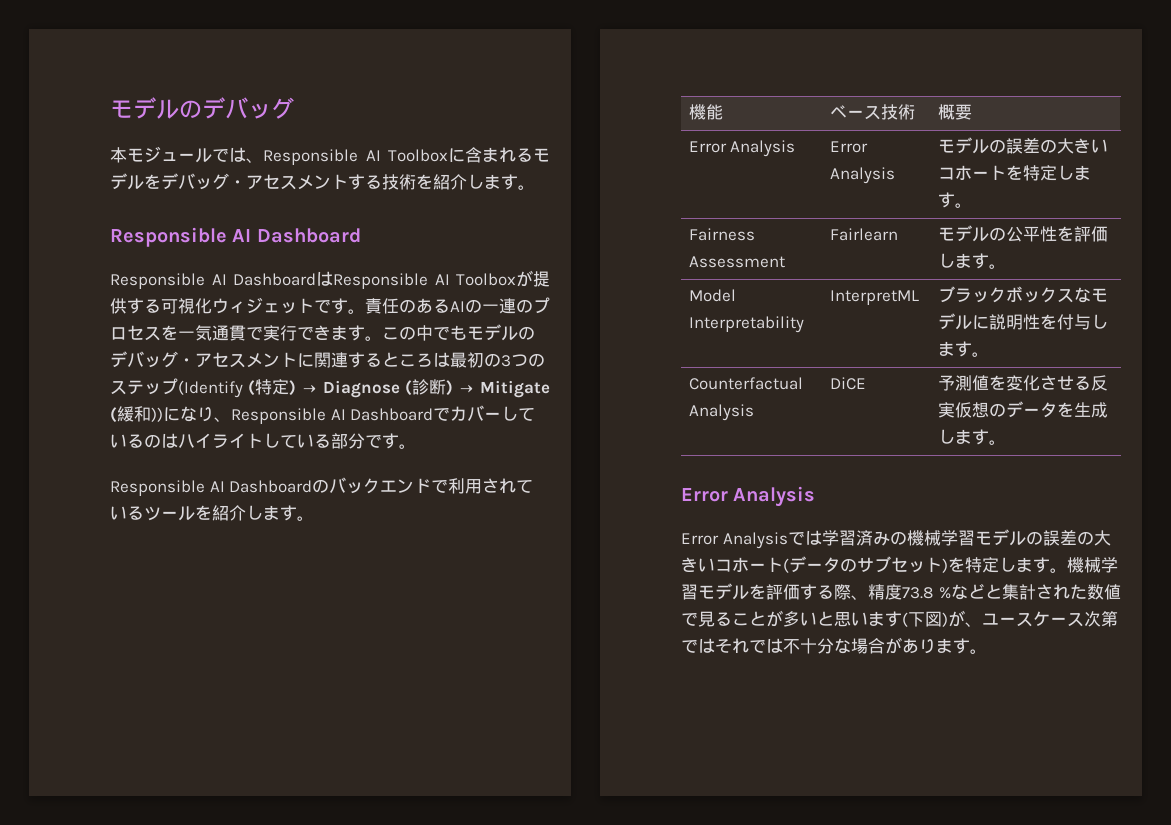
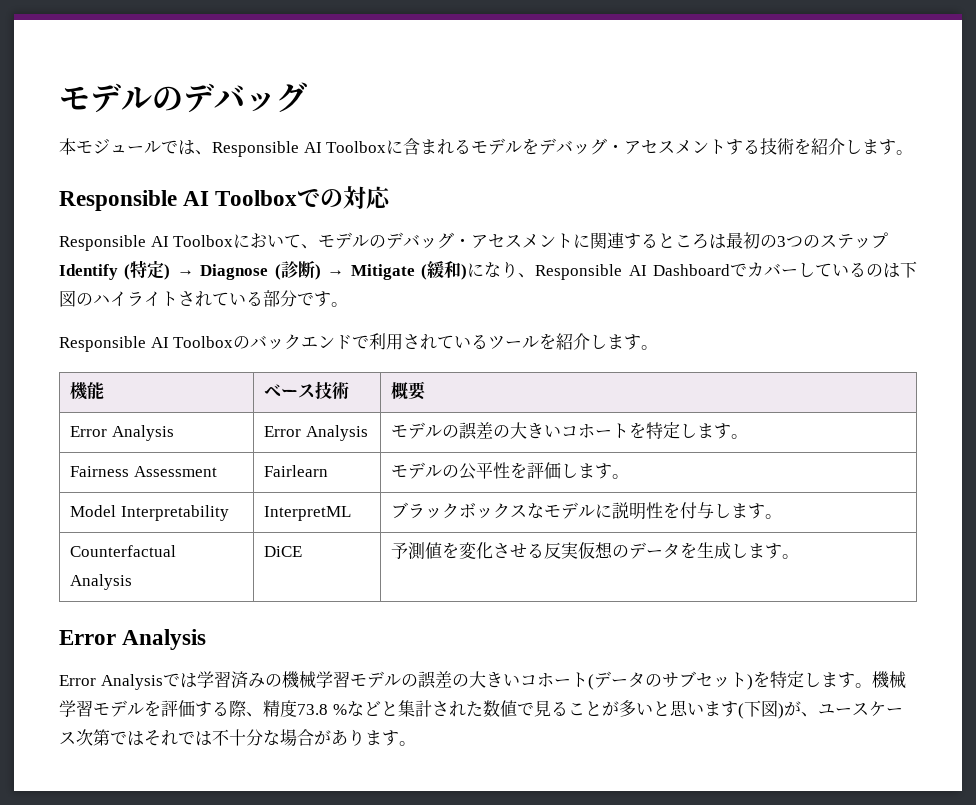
  本モジュールでは、Responsible AI Toolboxに含まれるモデルをデバッグ・アセスメントする技術を紹介します。
- Responsible AI Dashboard
- Responsible AI DashboardはResponsible AI Toolboxが提供する可視化ウィジェットです。責任のあるAIの一連のプロセスを一気通貫で実行できます。この中でもモデルのデバッグ・アセスメントに関連するところは最初の3つのステップ(Identify (特定) → Diagnose (診断) → Mitigate (緩和))になり、Responsible AI Dashboardでカバーしているのはハイライトしている部分です。
+ Responsible AI Toolboxでの対応
+ Responsible AI Toolboxにおいて、モデルのデバッグ・アセスメントに関連するところは最初の3つのステップIdentify (特定) → Diagnose (診断) → Mitigate (緩和)になり、Responsible AI Dashboardでカバーしているのは下図のハイライトされている部分です。
- Responsible AI Dashboardのバックエンドで利用されているツールを紹介します。
+ Responsible AI Toolboxのバックエンドで利用されているツールを紹介します。

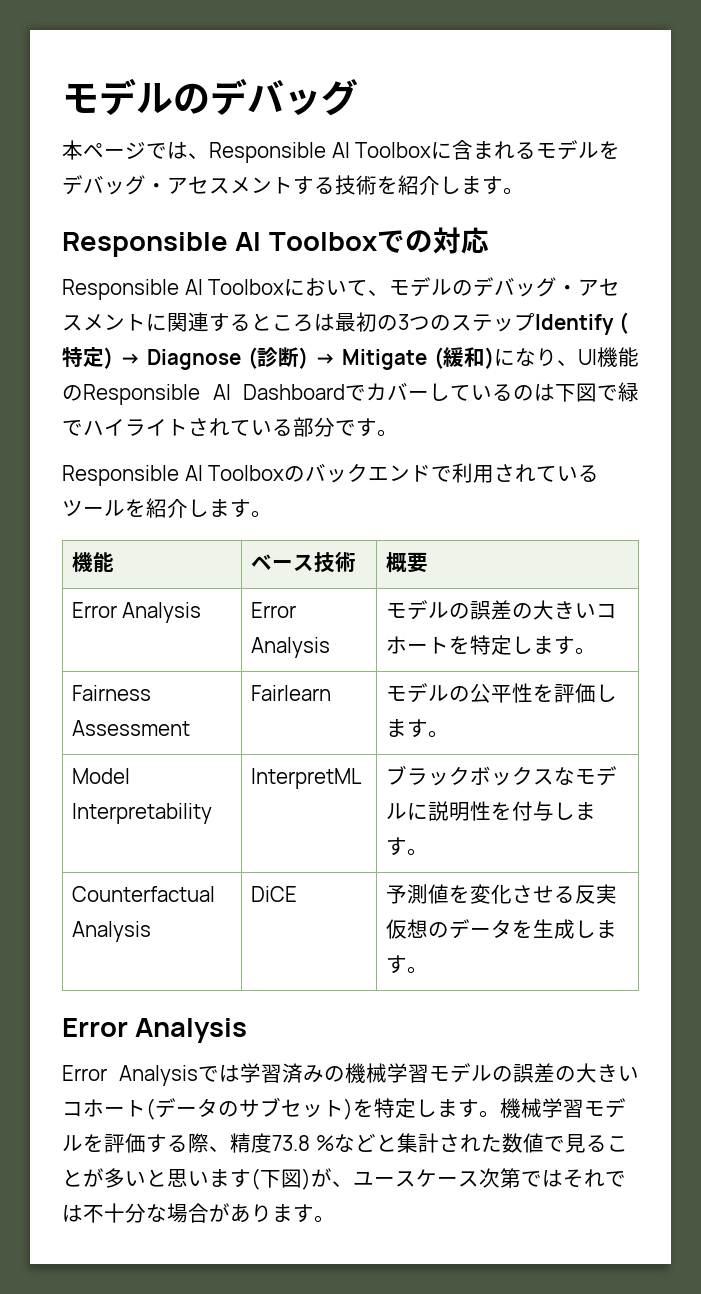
- 本モジュールでは、Responsible AI Toolboxに含まれるモデルをデバッグ・アセスメントする技術を紹介します。
+ 本ページでは、Responsible AI Toolboxに含まれるモデルをデバッグ・アセスメントする技術を紹介します。
- Responsible AI Toolboxにおいて、モデルのデバッグ・アセスメントに関連するところは最初の3つのステップIdentify (特定) → Diagnose (診断) → Mitigate (緩和)になり、Responsible AI Dashboardでカバーしているのは下図のハイライトされている部分です。
+ Responsible AI Toolboxにおいて、モデルのデバッグ・アセスメントに関連するところは最初の3つのステップIdentify (特定) → Diagnose (診断) → Mitigate (緩和)になり、UI機能のResponsible AI Dashboardでカバーしているのは下図で緑でハイライトされている部分です。

